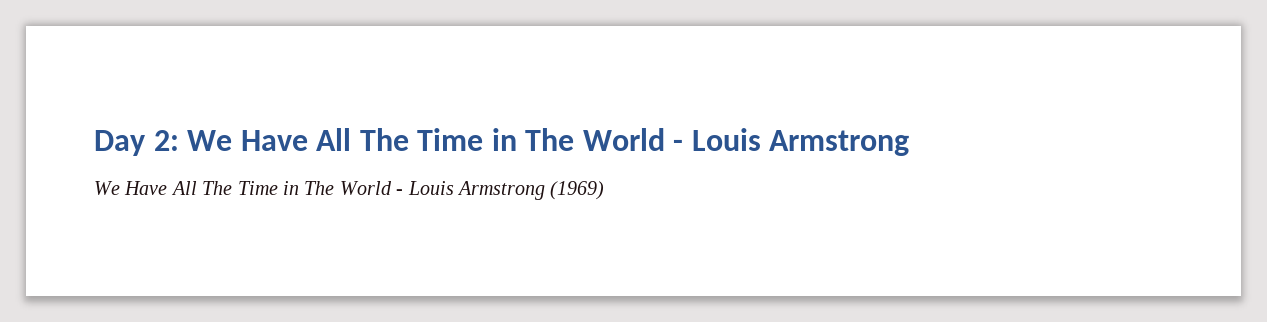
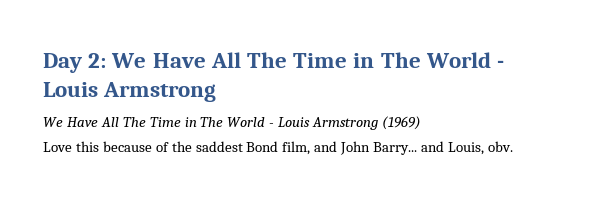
+ Love this because of the saddest Bond film, and John Barry... and Louis, obv.

